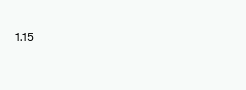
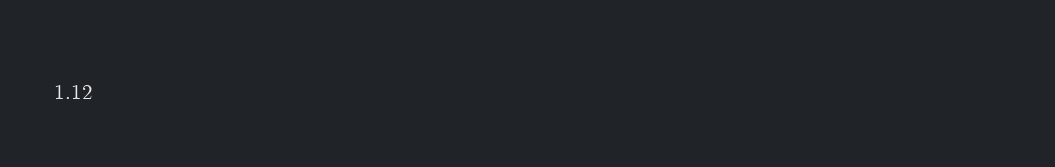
- 1.15
+ 1.12

